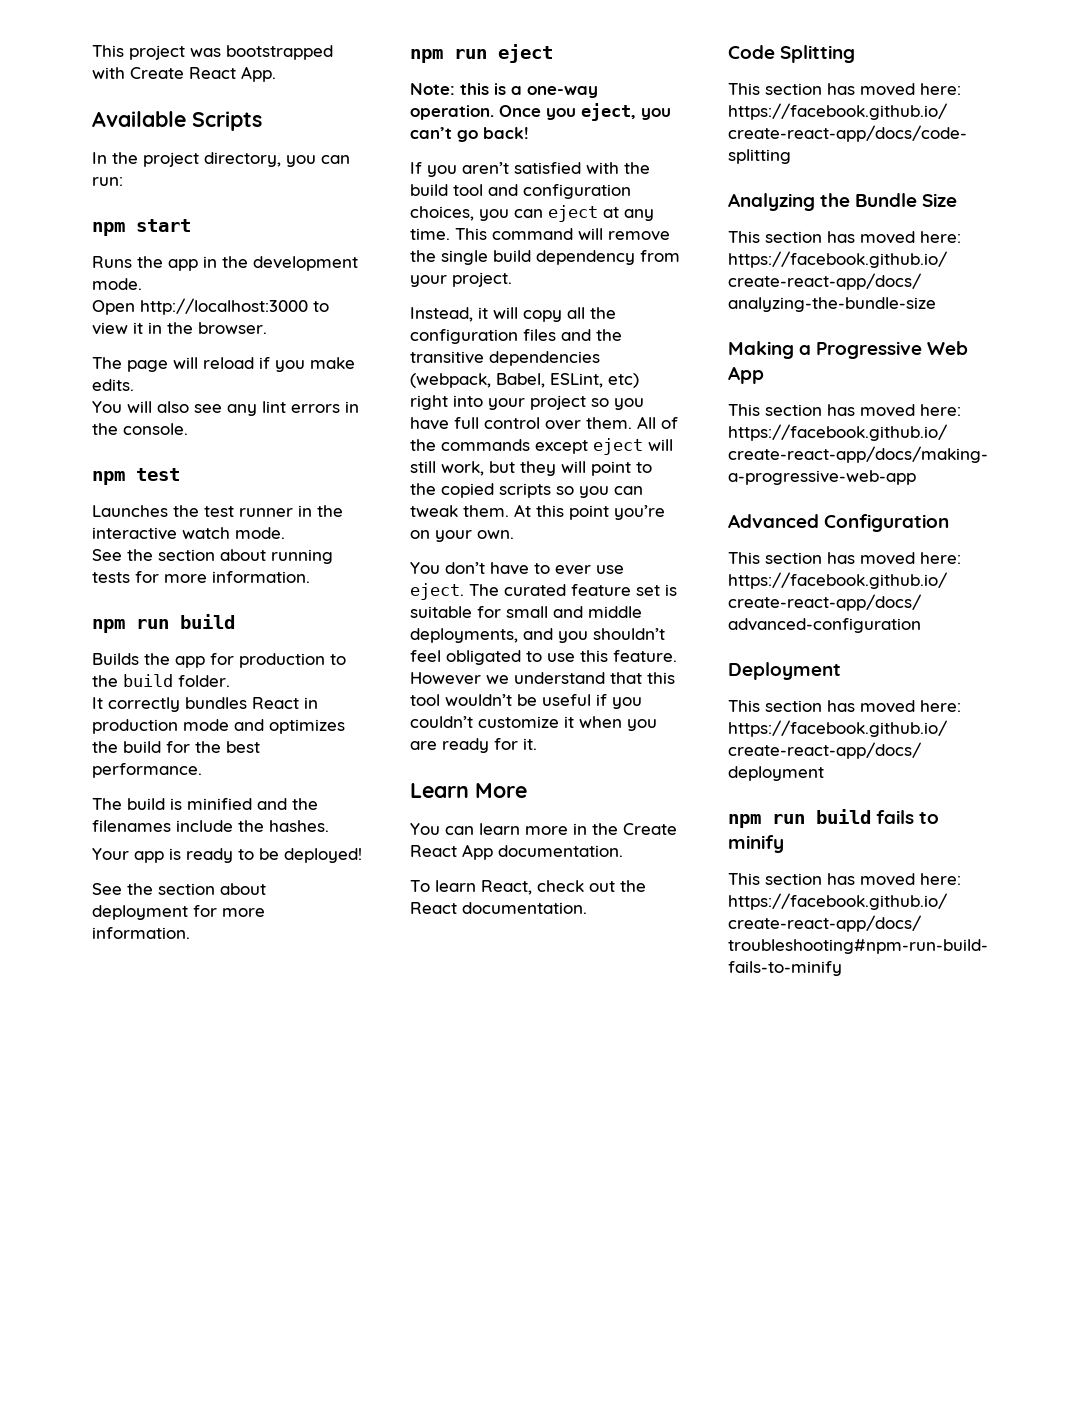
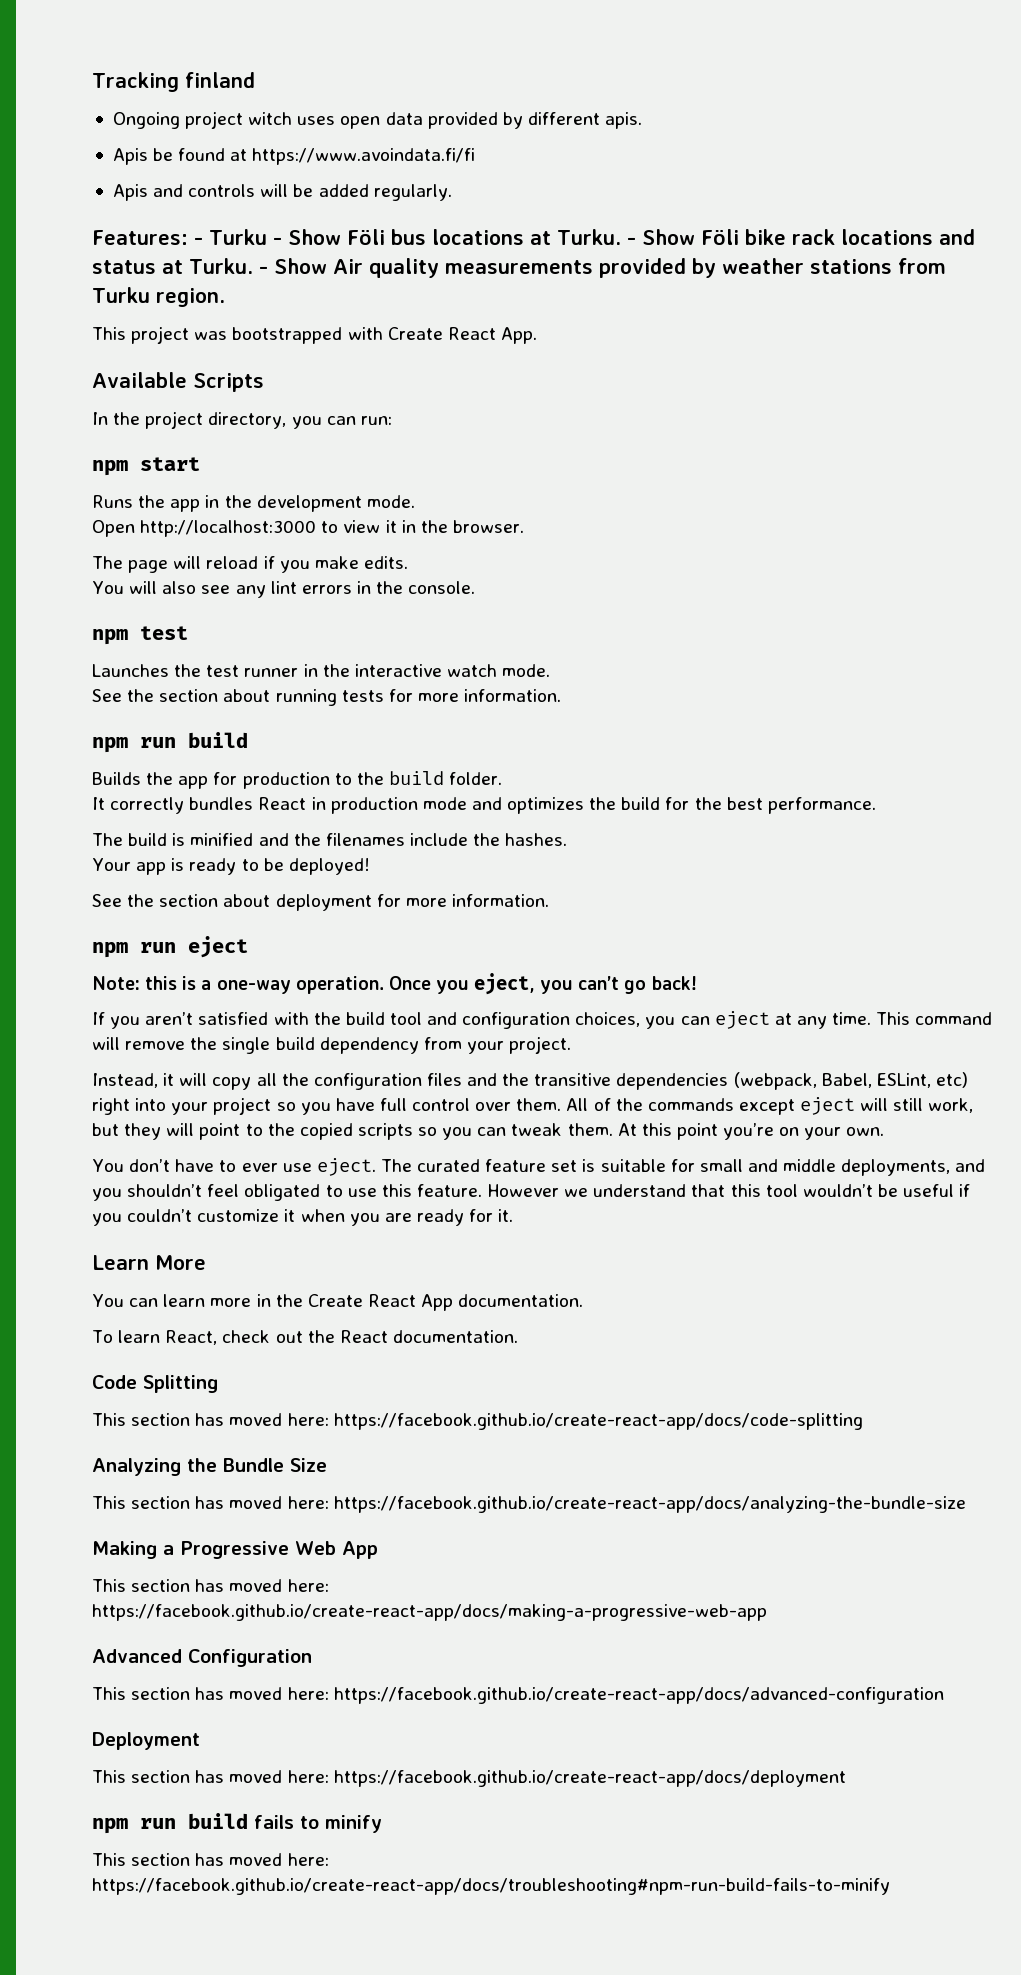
+ Tracking finland
+ Ongoing project witch uses open data provided by different apis.
+ Apis be found at https://www.avoindata.fi/fi
+ Apis and controls will be added regularly.
+ Features: - Turku - Show Föli bus locations at Turku. - Show Föli bike rack locations and status at Turku. - Show Air quality measurements provided by weather stations from Turku region.

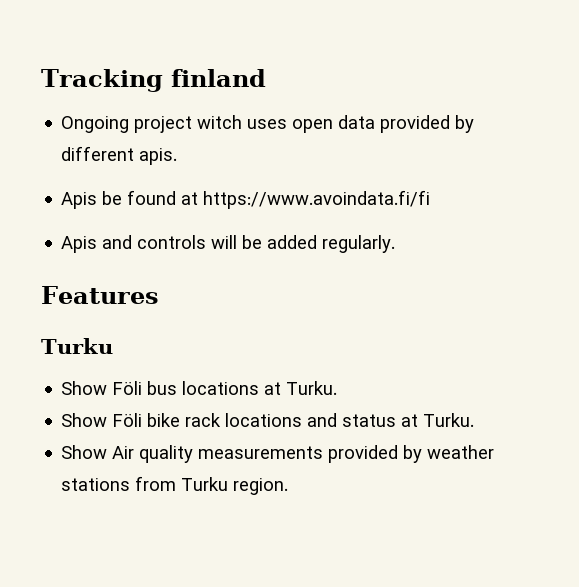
- Features: - Turku - Show Föli bus locations at Turku. - Show Föli bike rack locations and status at Turku. - Show Air quality measurements provided by weather stations from Turku region.
+ Features
+ Turku
+ Show Föli bus locations at Turku.
+ Show Föli bike rack locations and status at Turku.
+ Show Air quality measurements provided by weather stations from Turku region.
- This project was bootstrapped with Create React App.
- Available Scripts
- In the project directory, you can run:
- npm start
- Runs the app in the development mode.
- Open http://localhost:3000 to view it in the browser.
- The page will reload if you make edits.
- You will also see any lint errors in the console.
- npm test
- Launches the test runner in the interactive watch mode.
- See the section about running tests for more information.
- npm run build
- Builds the app for production to the build folder.
- It correctly bundles React in production mode and optimizes the build for the best performance.
- The build is minified and the filenames include the hashes.
- Your app is ready to be deployed!
- See the section about deployment for more information.
- npm run eject
- Note: this is a one-way operation. Once you eject, you can’t go back!
- If you aren’t satisfied with the build tool and configuration choices, you can eject at any time. This command will remove the single build dependency from your project.
- Instead, it will copy all the configuration files and the transitive dependencies (webpack, Babel, ESLint, etc) right into your project so you have full control over them. All of the commands except eject will still work, but they will point to the copied scripts so you can tweak them. At this point you’re on your own.
- You don’t have to ever use eject. The curated feature set is suitable for small and middle deployments, and you shouldn’t feel obligated to use this feature. However we understand that this tool wouldn’t be useful if you couldn’t customize it when you are ready for it.
- Learn More
- You can learn more in the Create React App documentation.
- To learn React, check out the React documentation.
- Code Splitting
- This section has moved here: https://facebook.github.io/create-react-app/docs/code-splitting
- Analyzing the Bundle Size
- This section has moved here: https://facebook.github.io/create-react-app/docs/analyzing-the-bundle-size
- Making a Progressive Web App
- This section has moved here: https://facebook.github.io/create-react-app/docs/making-a-progressive-web-app
- Advanced Configuration
- This section has moved here: https://facebook.github.io/create-react-app/docs/advanced-configuration
- Deployment
- This section has moved here: https://facebook.github.io/create-react-app/docs/deployment
- npm run build fails to minify
- This section has moved here: https://facebook.github.io/create-react-app/docs/troubleshooting#npm-run-build-fails-to-minify

